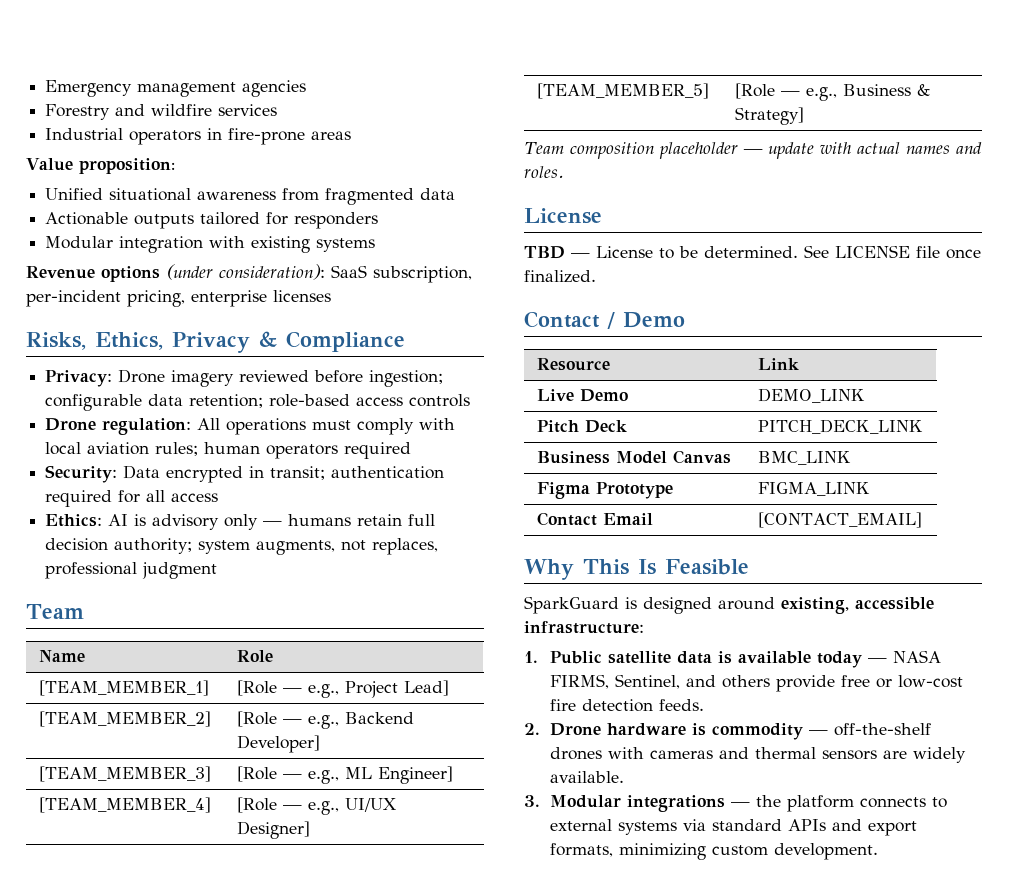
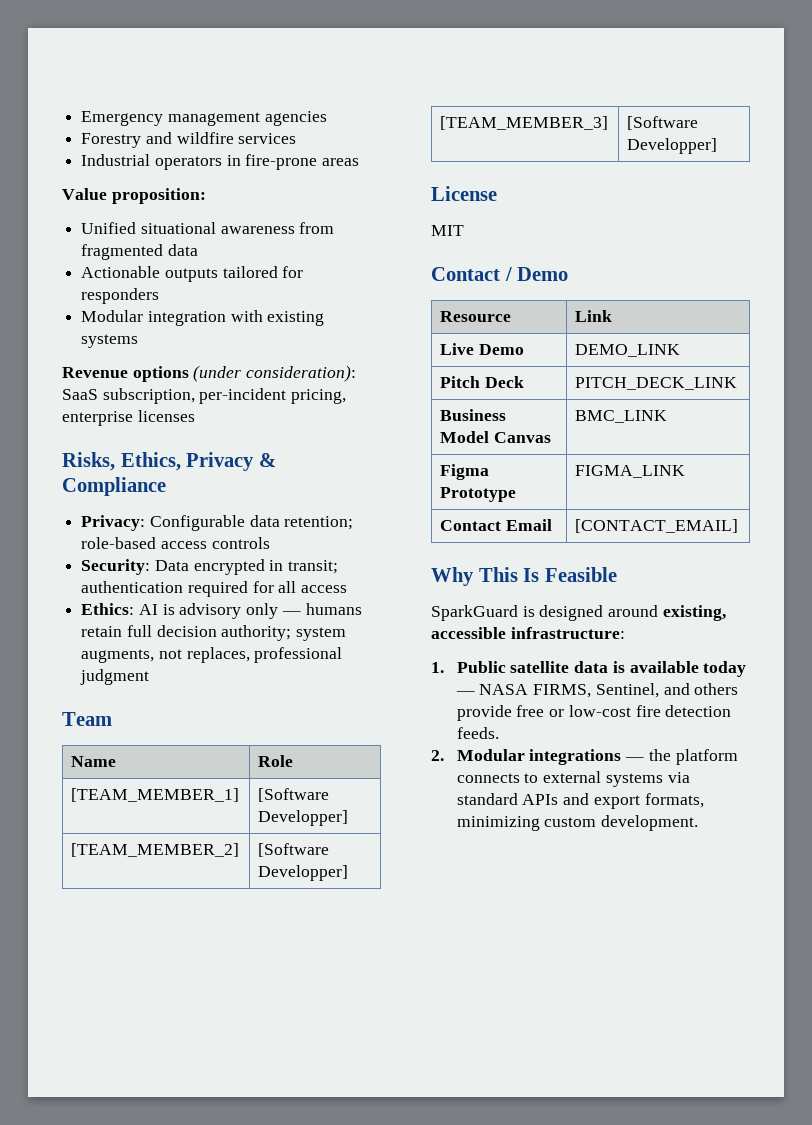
- Privacy: Drone imagery reviewed before ingestion; configurable data retention; role-based access controls
+ Privacy: Configurable data retention; role-based access controls
- Drone regulation: All operations must comply with local aviation rules; human operators required
- [TEAM_MEMBER_1] | [Role — e.g., Project Lead]
- [TEAM_MEMBER_2] | [Role — e.g., Backend Developer]
- [TEAM_MEMBER_3] | [Role — e.g., ML Engineer]
- [TEAM_MEMBER_4] | [Role — e.g., UI/UX Designer]
- [TEAM_MEMBER_5] | [Role — e.g., Business & Strategy]
- Team composition placeholder — update with actual names and roles.
+ [TEAM_MEMBER_1] | [Software Developper]
+ [TEAM_MEMBER_2] | [Software Developper]
+ [TEAM_MEMBER_3] | [Software Developper]
  License
- TBD — License to be determined. See LICENSE file once finalized.
+ MIT
- 2. Drone hardware is commodity — off-the-shelf drones with cameras and thermal sensors are widely available.
- 3. Modular integrations — the platform connects to external systems via standard APIs and export formats, minimizing custom development.
+ 2. Modular integrations — the platform connects to external systems via standard APIs and export formats, minimizing custom development.

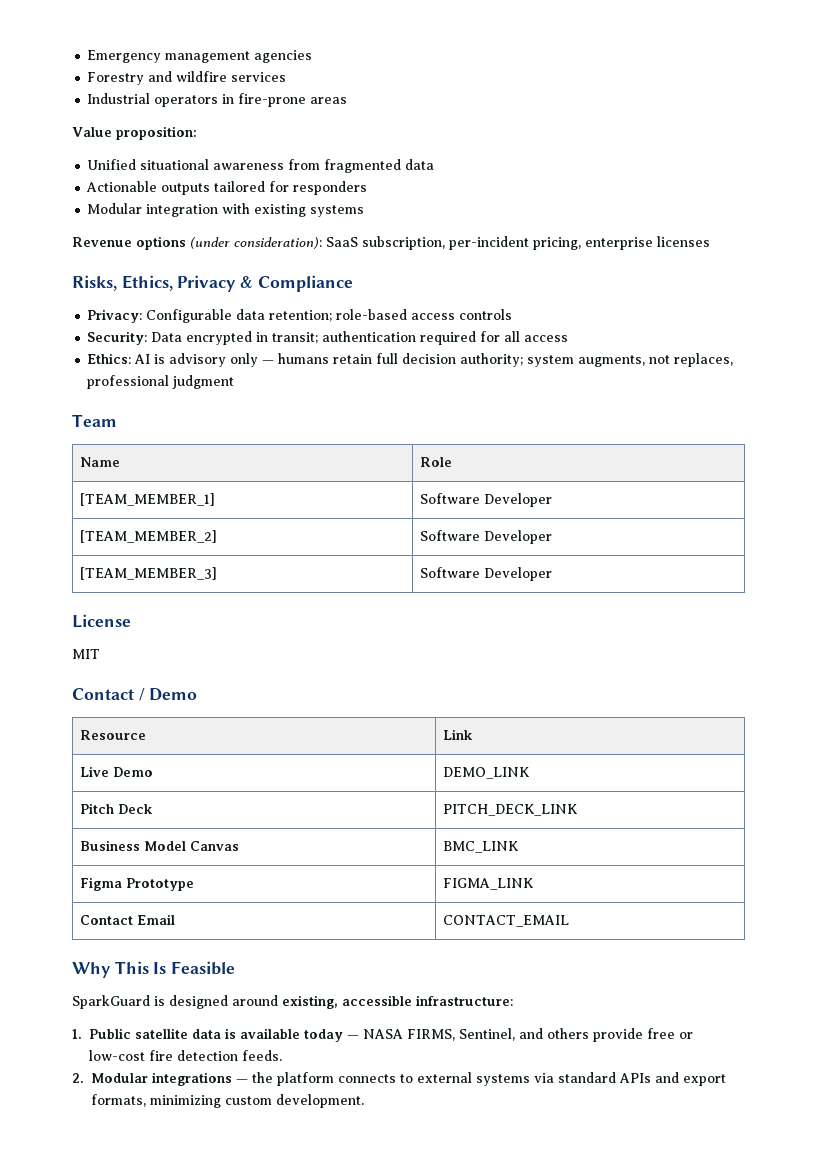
- [TEAM_MEMBER_1] | [Software Developper]
+ [TEAM_MEMBER_1] | Software Developer
- [TEAM_MEMBER_2] | [Software Developper]
+ [TEAM_MEMBER_2] | Software Developer
- [TEAM_MEMBER_3] | [Software Developper]
+ [TEAM_MEMBER_3] | Software Developer
- Contact Email | [CONTACT_EMAIL]
+ Contact Email | CONTACT_EMAIL

